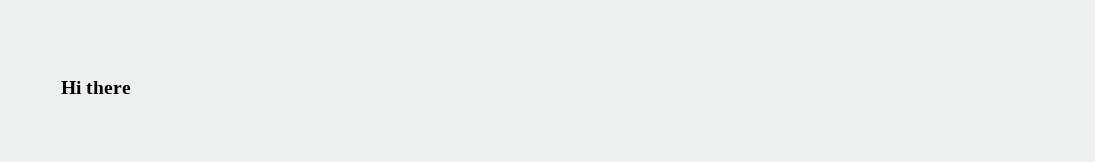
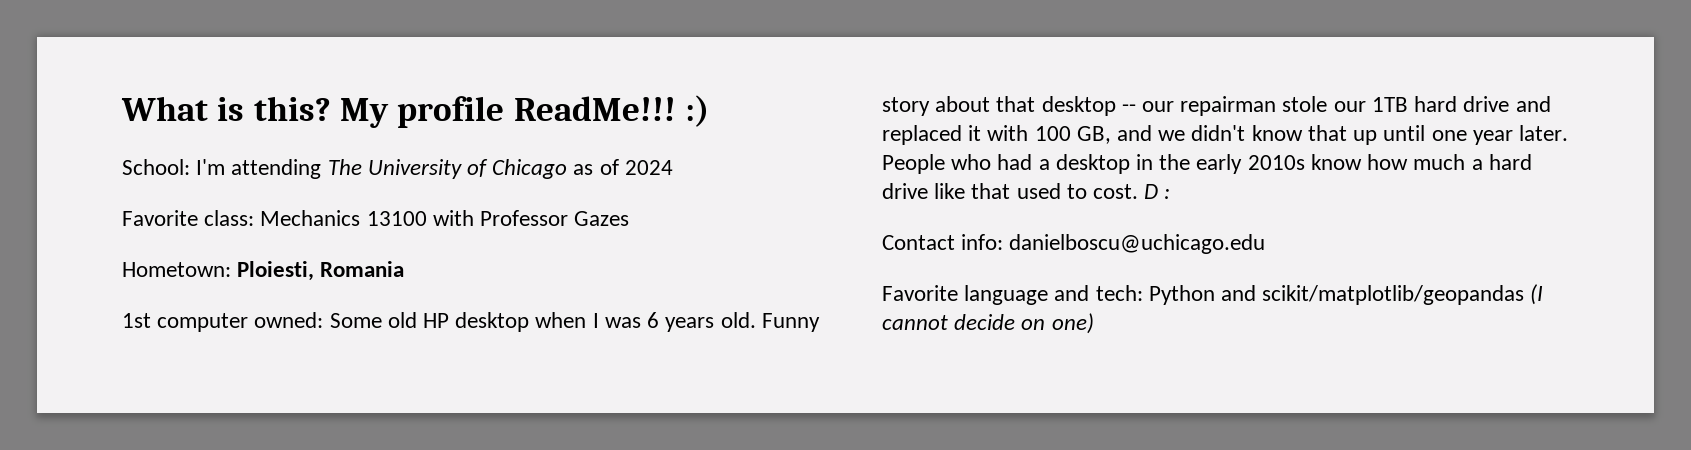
- Hi there
+ What is this? My profile ReadMe!!! :)
+ School: I'm attending The University of Chicago as of 2024
+ Favorite class: Mechanics 13100 with Professor Gazes
+ Hometown: Ploiesti, Romania
+ 1st computer owned: Some old HP desktop when I was 6 years old. Funny story about that desktop -- our repairman stole our 1TB hard drive and replaced it with 100 GB, and we didn't know that up until one year later. People who had a desktop in the early 2010s know how much a hard drive like that used to cost. D :
+ Contact info: danielboscu@uchicago.edu
+ Favorite language and tech: Python and scikit/matplotlib/geopandas (I cannot decide on one)

